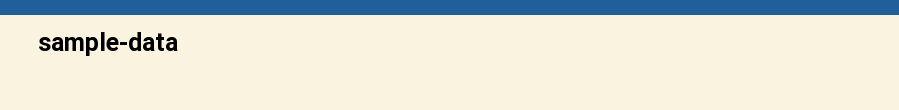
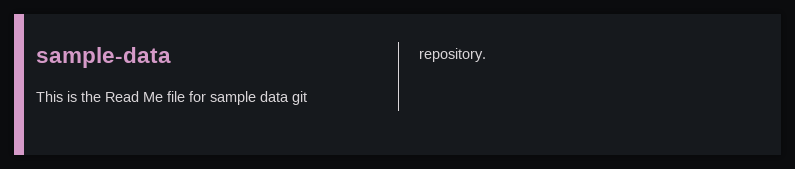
+ This is the Read Me file for sample data git repository.

